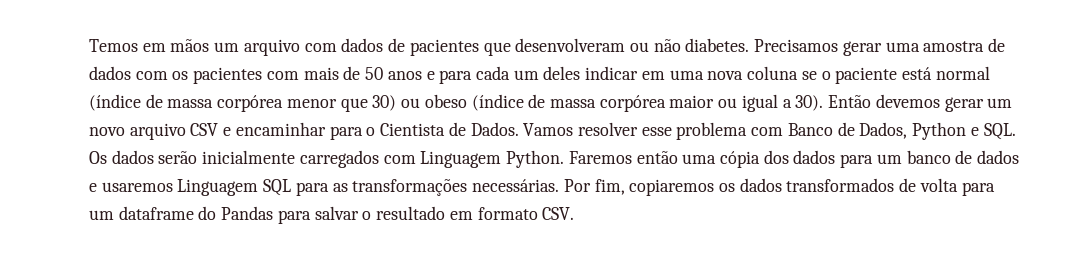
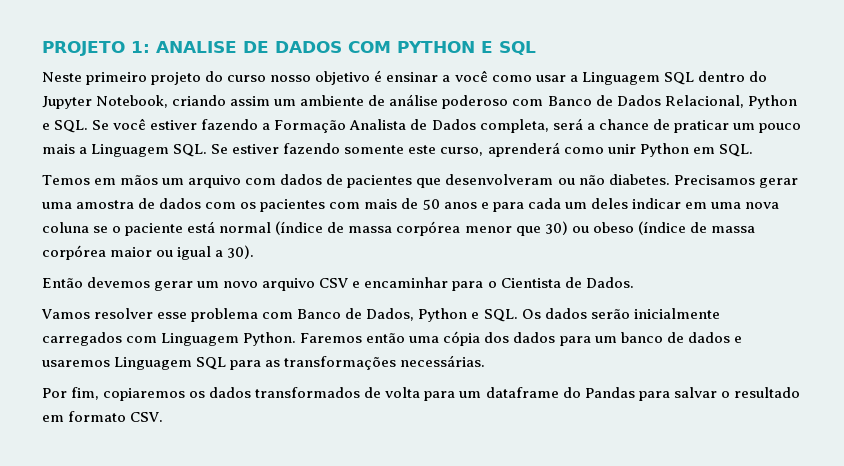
+ PROJETO 1: ANALISE DE DADOS COM PYTHON E SQL
+ Neste primeiro projeto do curso nosso objetivo é ensinar a você como usar a Linguagem SQL dentro do Jupyter Notebook, criando assim um ambiente de análise poderoso com Banco de Dados Relacional, Python e SQL. Se você estiver fazendo a Formação Analista de Dados completa, será a chance de praticar um pouco mais a Linguagem SQL. Se estiver fazendo somente este curso, aprenderá como unir Python em SQL.
- Precisamos gerar uma amostra de dados com os pacientes com mais de 50 anos e para cada um deles indicar em uma nova coluna se o paciente está normal (índice de massa corpórea menor que 30) ou obeso (índice de massa corpórea maior ou igual a 30). Então devemos gerar um novo arquivo CSV e encaminhar para o Cientista de Dados. Vamos resolver esse problema com Banco de Dados, Python e SQL. Os dados serão inicialmente carregados com Linguagem Python.
+ Precisamos gerar uma amostra de dados com os pacientes com mais de 50 anos e para cada um deles indicar em uma nova coluna se o paciente está normal (índice de massa corpórea menor que 30) ou obeso (índice de massa corpórea maior ou igual a 30).
+ Então devemos gerar um novo arquivo CSV e encaminhar para o Cientista de Dados.
+ Vamos resolver esse problema com Banco de Dados, Python e SQL. Os dados serão inicialmente carregados com Linguagem Python.
- Faremos então uma cópia dos dados para um banco de dados e usaremos Linguagem SQL para as transformações necessárias. Por fim, copiaremos os dados transformados de volta para um dataframe do Pandas para salvar o resultado em formato CSV.
+ Faremos então uma cópia dos dados para um banco de dados e usaremos Linguagem SQL para as transformações necessárias.
+ Por fim, copiaremos os dados transformados de volta para um dataframe do Pandas para salvar o resultado em formato CSV.

